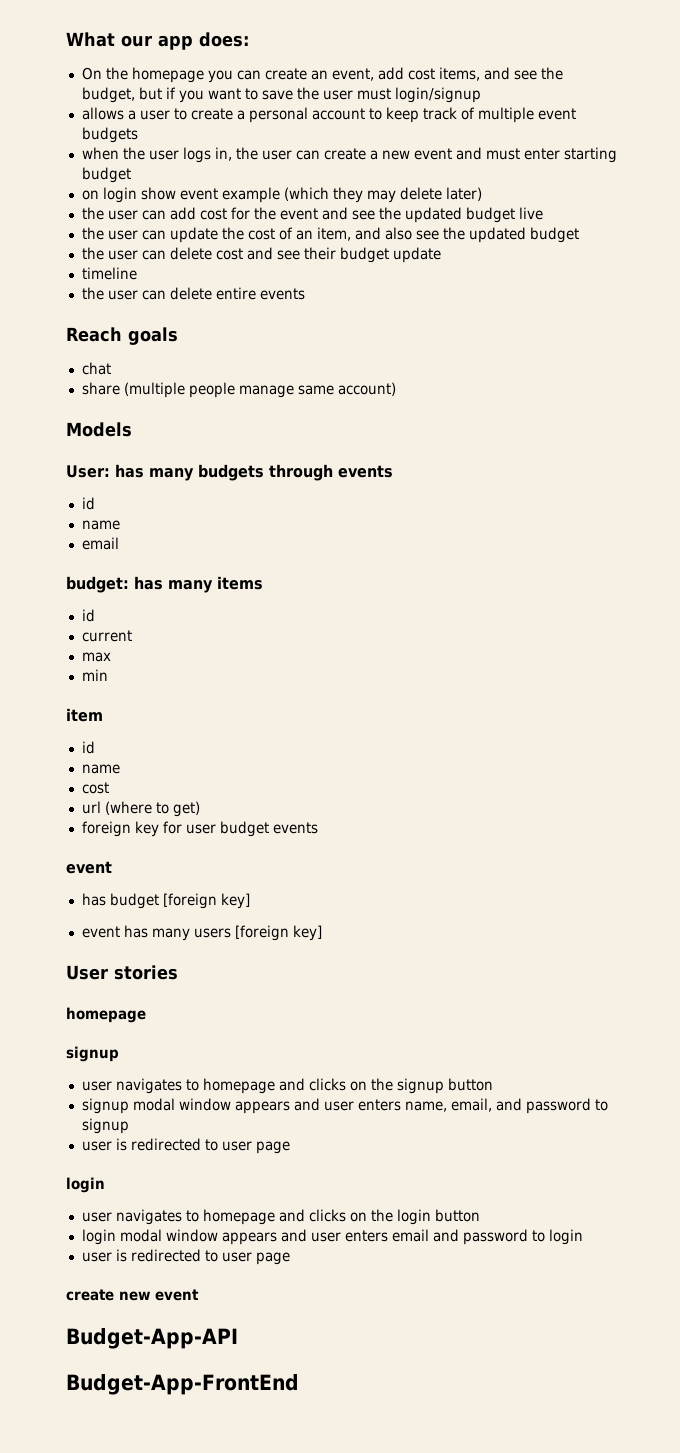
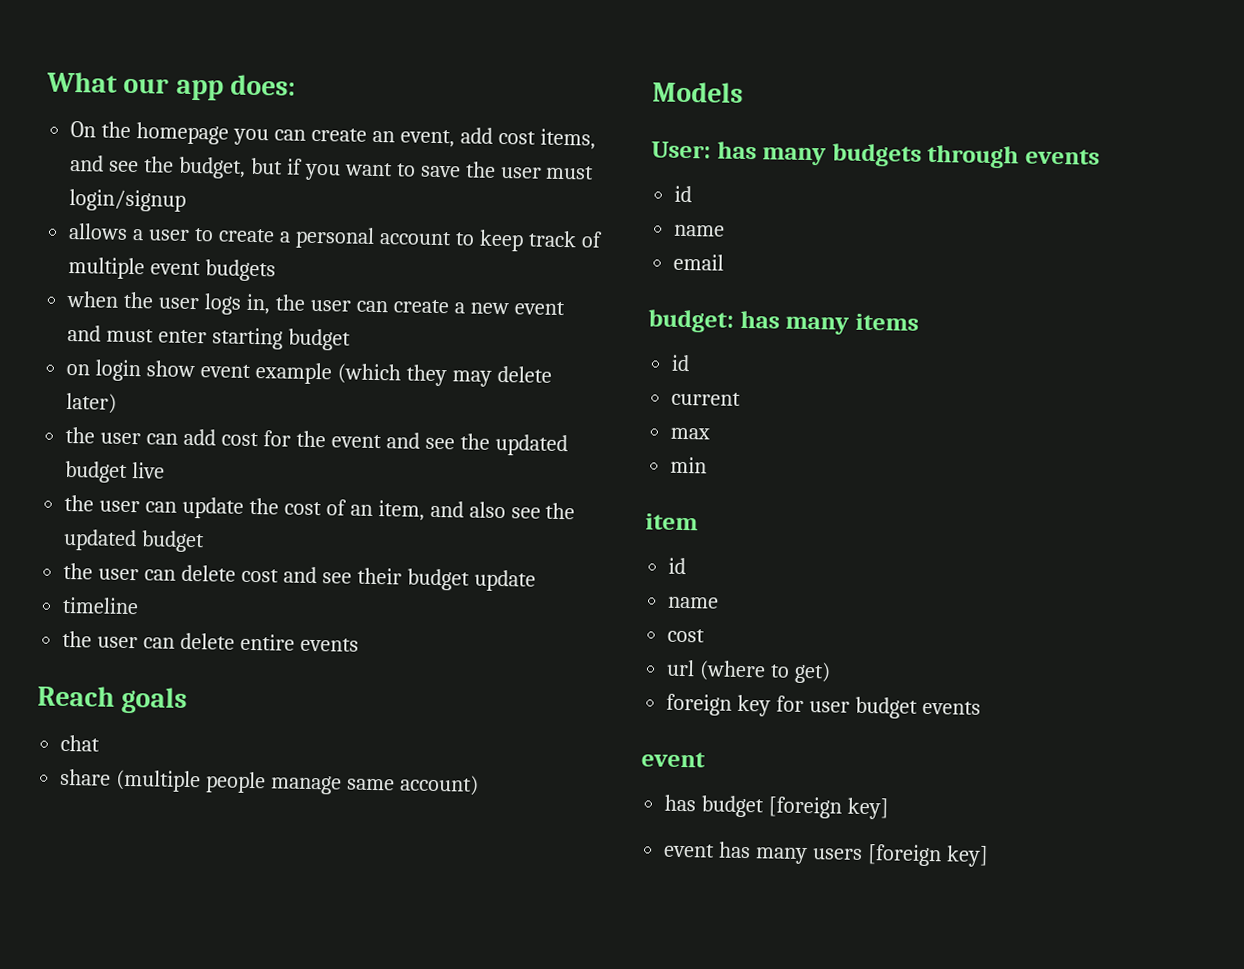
- User stories
- homepage
- signup
- user navigates to homepage and clicks on the signup button
- signup modal window appears and user enters name, email, and password to signup
- user is redirected to user page
- login
- user navigates to homepage and clicks on the login button
- login modal window appears and user enters email and password to login
- user is redirected to user page
- create new event
- Budget-App-API
- Budget-App-FrontEnd

